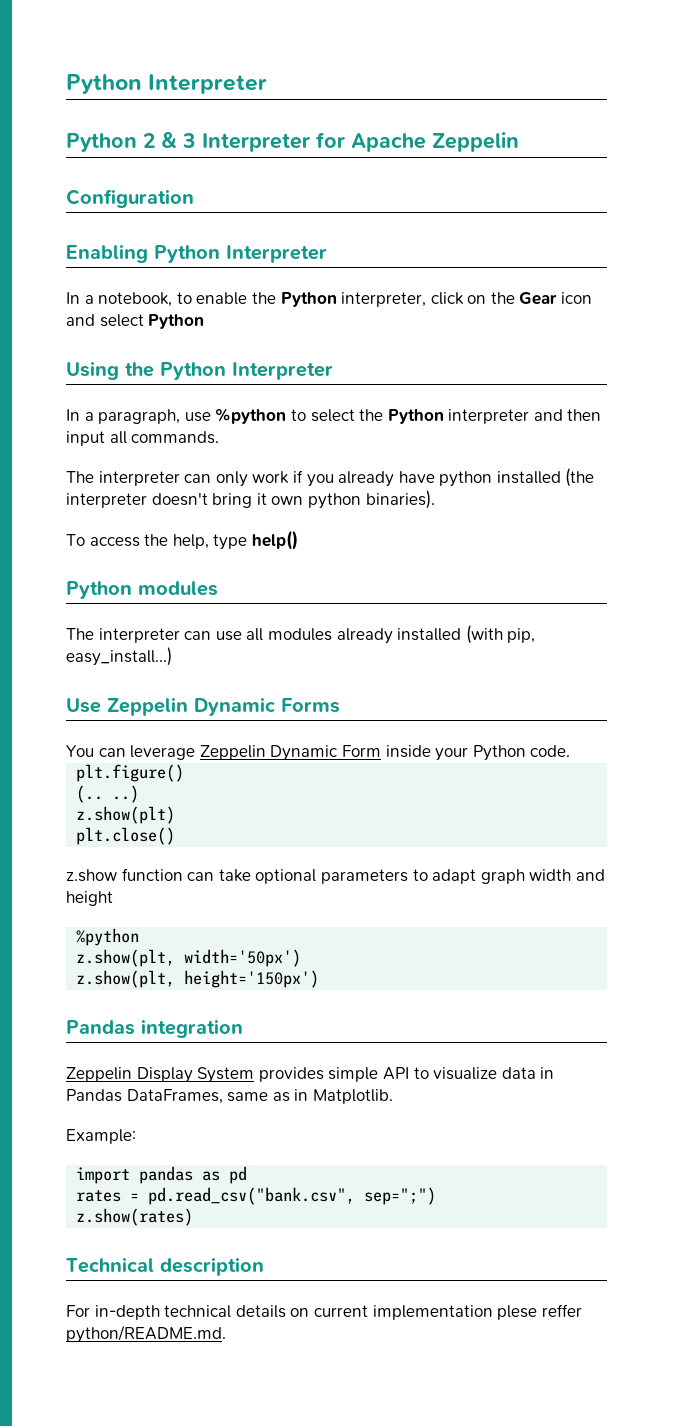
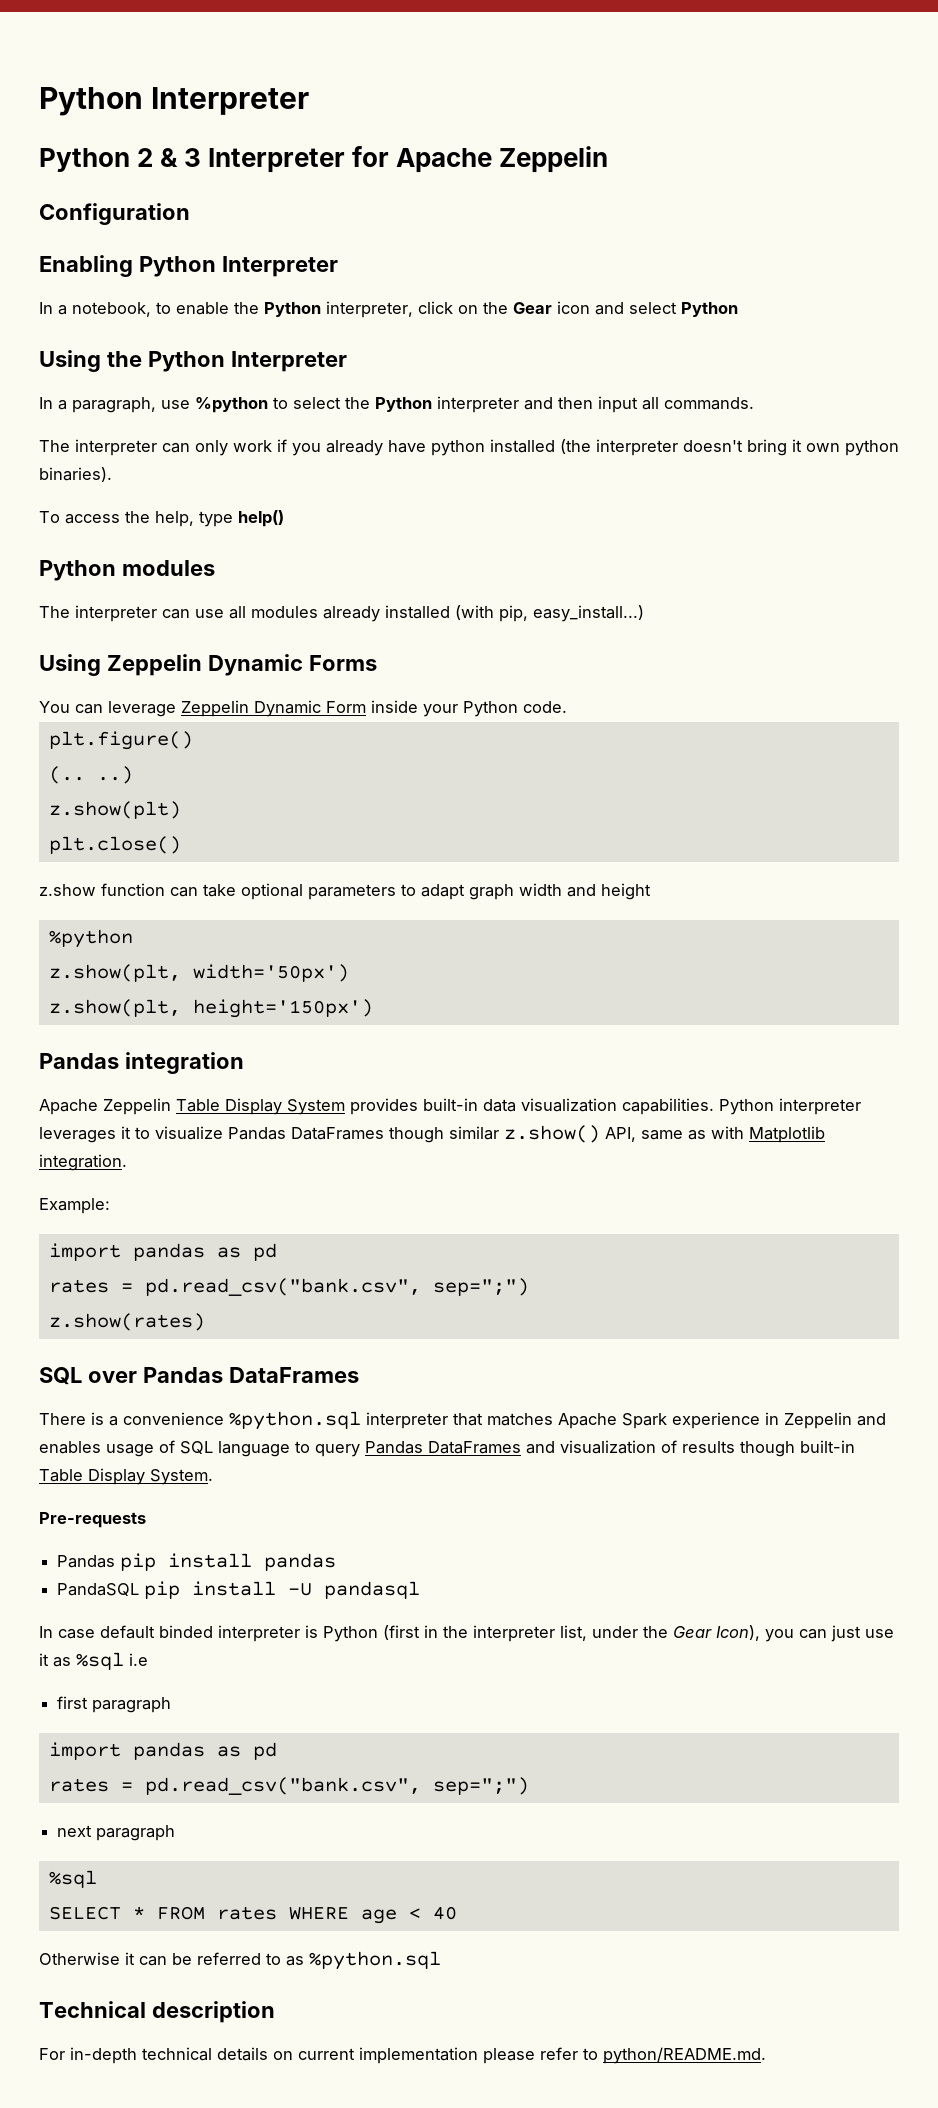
- Use Zeppelin Dynamic Forms
+ Using Zeppelin Dynamic Forms
- Zeppelin Display System provides simple API to visualize data in Pandas DataFrames, same as in Matplotlib.
+ Apache Zeppelin Table Display System provides built-in data visualization capabilities. Python interpreter leverages it to visualize Pandas DataFrames though similar z.show() API, same as with Matplotlib integration.
+ SQL over Pandas DataFrames
+ There is a convenience %python.sql interpreter that matches Apache Spark experience in Zeppelin and enables usage of SQL language to query Pandas DataFrames and visualization of results though built-in Table Display System.
+ Pre-requests
+ Pandas pip install pandas
+ PandaSQL pip install -U pandasql
+ In case default binded interpreter is Python (first in the interpreter list, under the Gear Icon), you can just use it as %sql i.e
+ first paragraph
+ import pandas as pd
+ rates = pd.read_csv("bank.csv", sep=";")
+ next paragraph
+ %sql
+ SELECT * FROM rates WHERE age < 40
+ Otherwise it can be referred to as %python.sql
- For in-depth technical details on current implementation plese reffer python/README.md.
+ For in-depth technical details on current implementation please refer to python/README.md.

